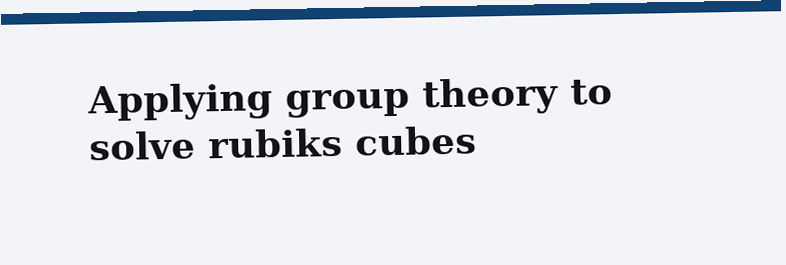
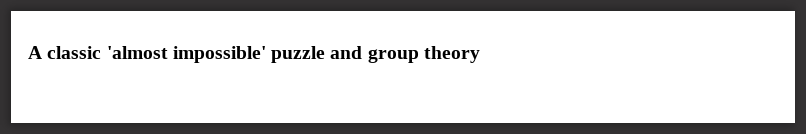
- Applying group theory to solve rubiks cubes
+ A classic 'almost impossible' puzzle and group theory

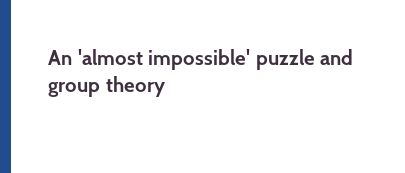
- A classic 'almost impossible' puzzle and group theory
+ An 'almost impossible' puzzle and group theory

